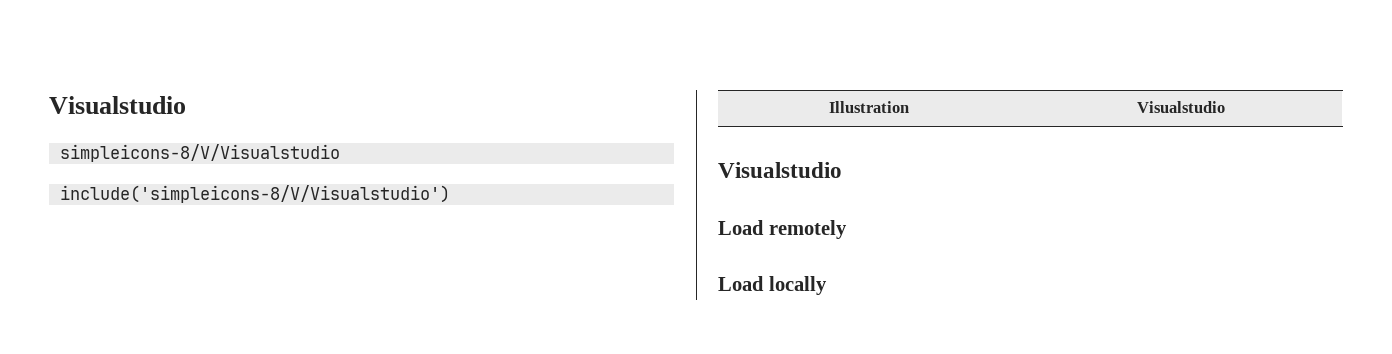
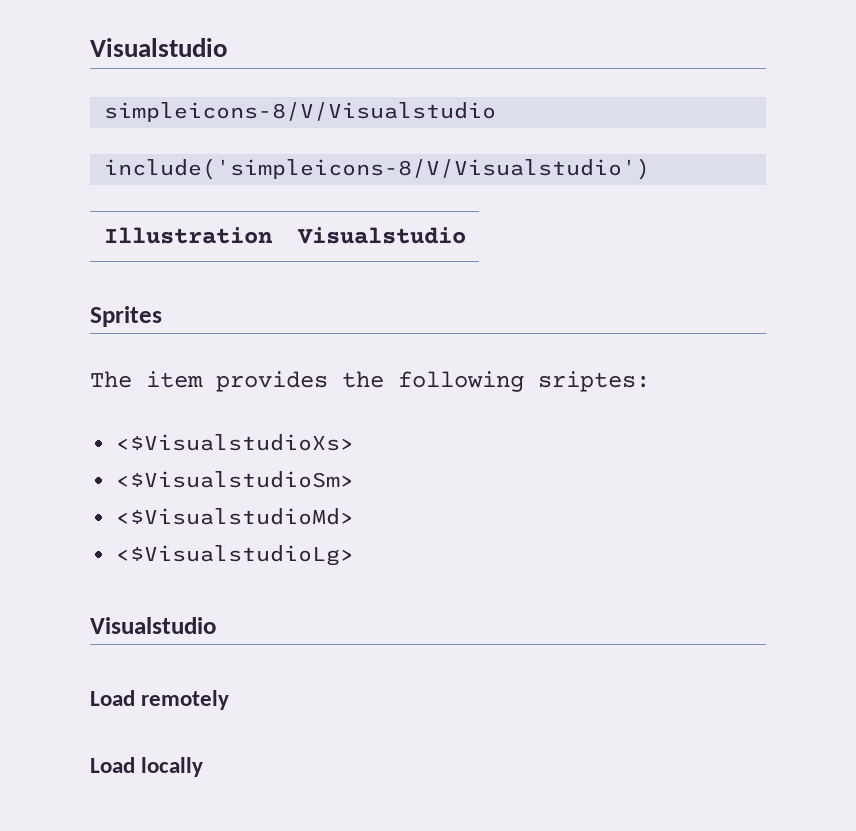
+ Sprites
+ The item provides the following sriptes:
+ <$VisualstudioXs>
+ <$VisualstudioSm>
+ <$VisualstudioMd>
+ <$VisualstudioLg>

